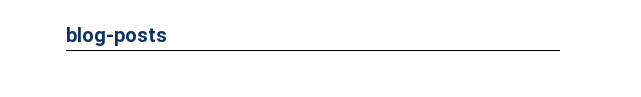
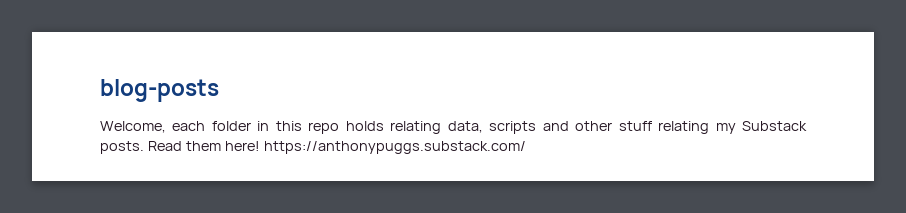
+ Welcome, each folder in this repo holds relating data, scripts and other stuff relating my Substack posts. Read them here! https://anthonypuggs.substack.com/

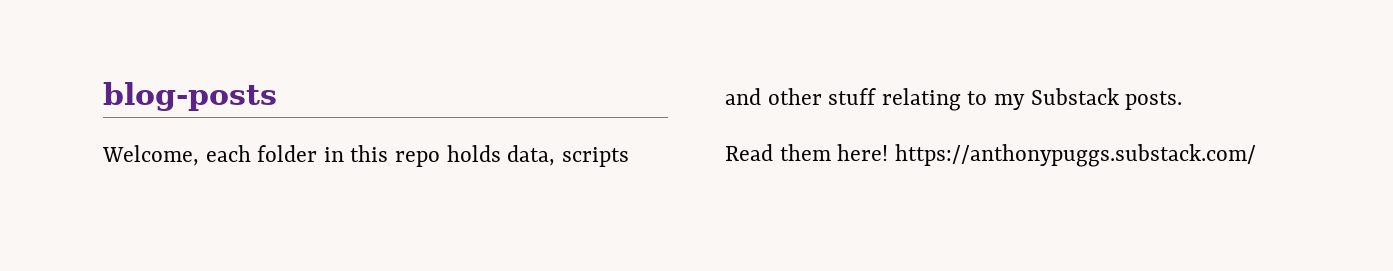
- Welcome, each folder in this repo holds relating data, scripts and other stuff relating my Substack posts. Read them here! https://anthonypuggs.substack.com/
+ Welcome, each folder in this repo holds data, scripts and other stuff relating to my Substack posts.
+ Read them here! https://anthonypuggs.substack.com/

